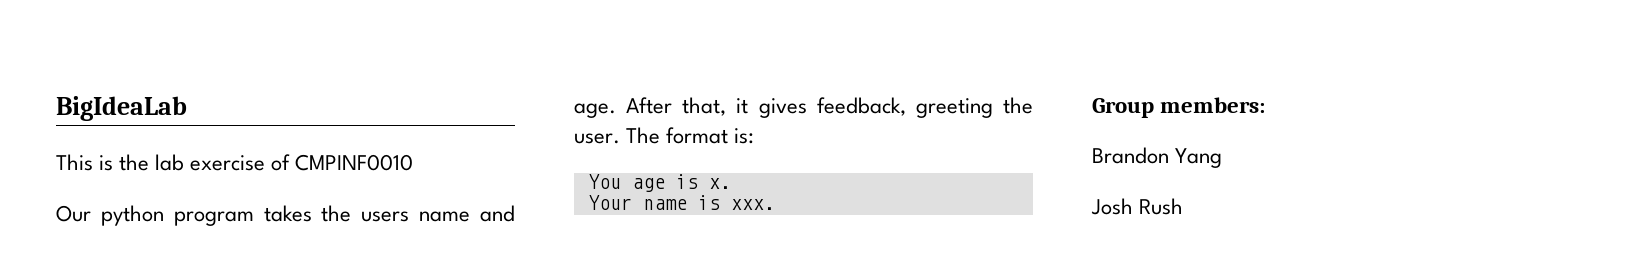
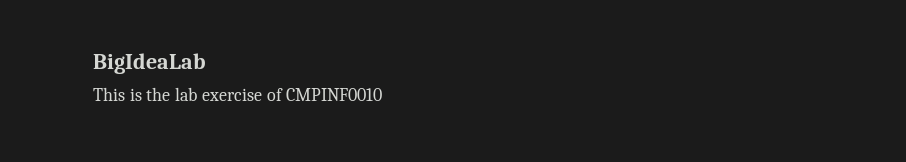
- Our python program takes the users name and age. After that, it gives feedback, greeting the user. The format is:
- You age is x.
- Your name is xxx.
- Group members:
- Brandon Yang
- Josh Rush

